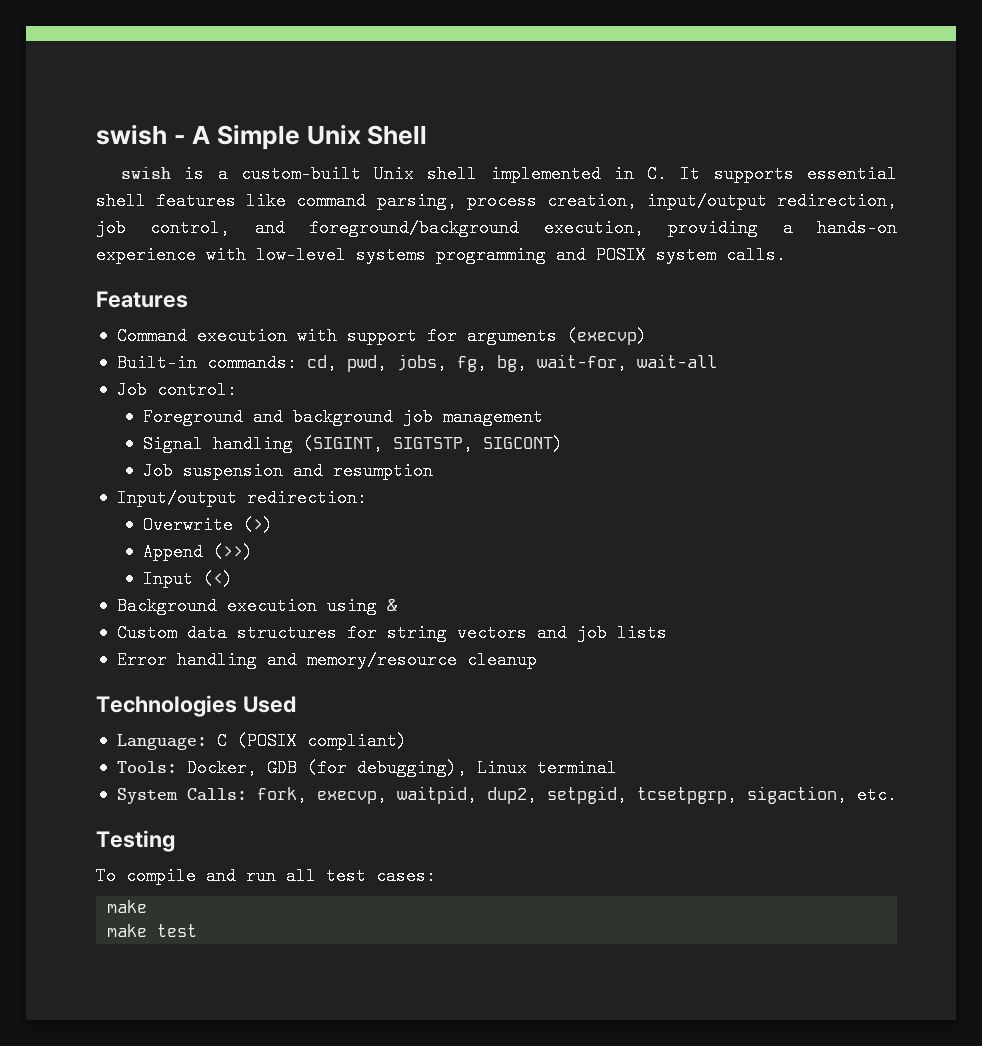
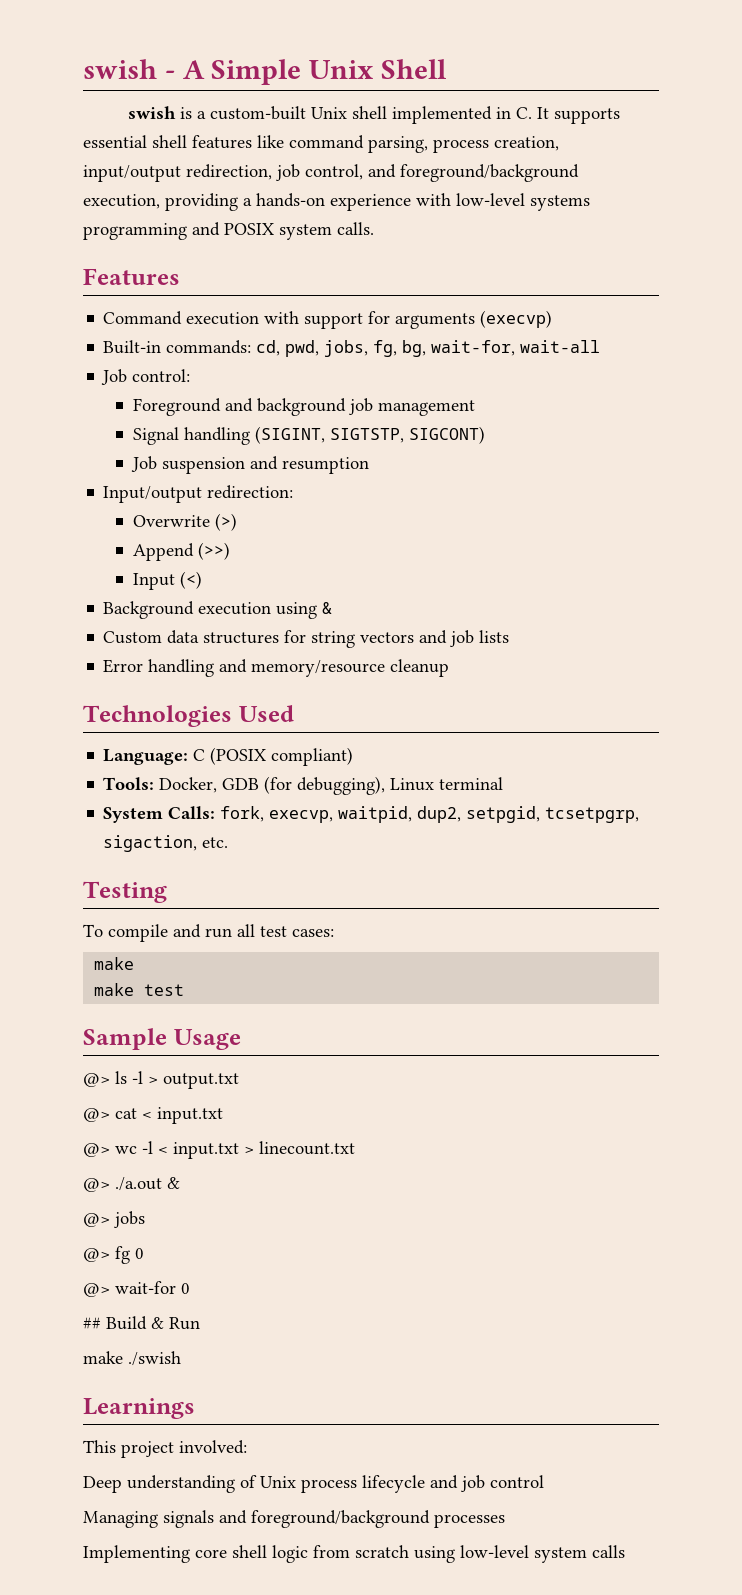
+ Sample Usage
+ @> ls -l > output.txt
+ @> cat < input.txt
+ @> wc -l < input.txt > linecount.txt
+ @> ./a.out &
+ @> jobs
+ @> fg 0
+ @> wait-for 0
+ ## Build & Run
+ make ./swish
+ Learnings
+ This project involved:
+ Deep understanding of Unix process lifecycle and job control
+ Managing signals and foreground/background processes
+ Implementing core shell logic from scratch using low-level system calls

